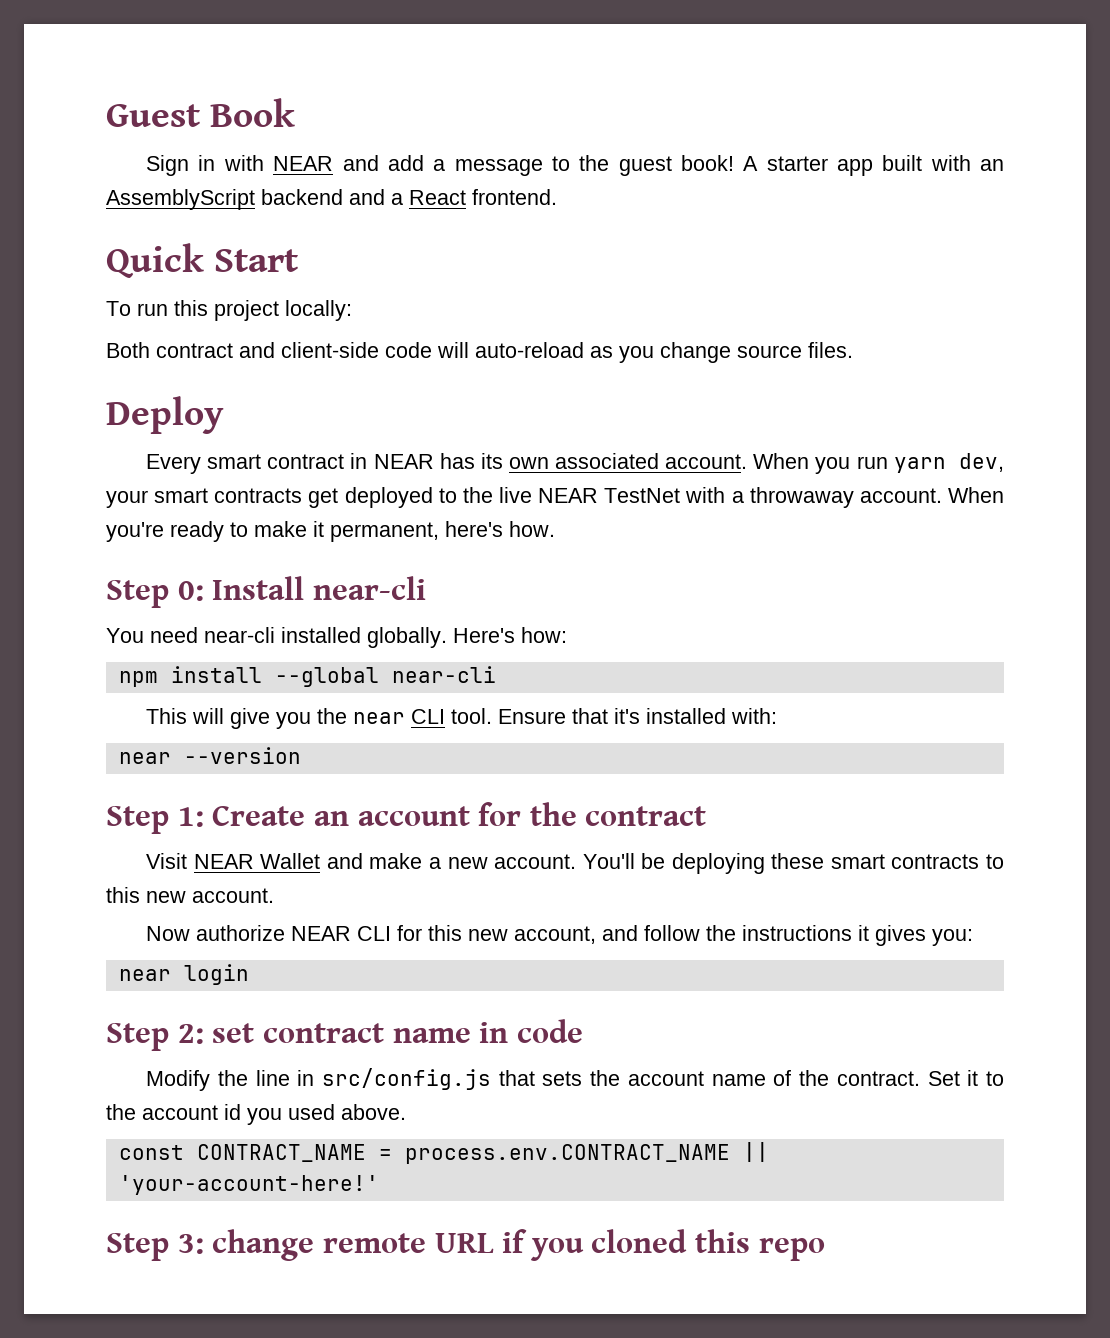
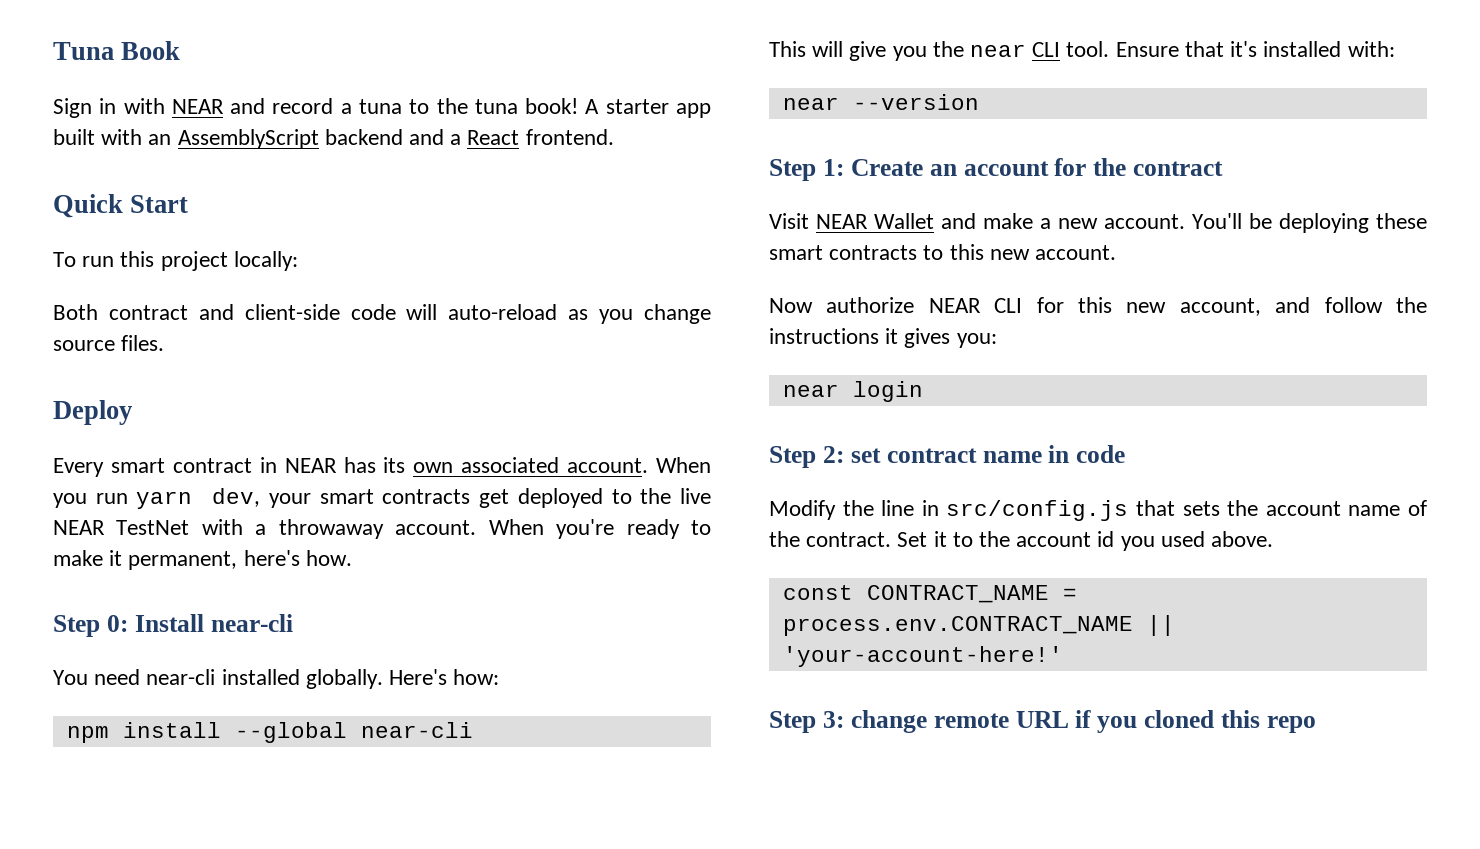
- Guest Book
+ Tuna Book
- Sign in with NEAR and add a message to the guest book!
+ Sign in with NEAR and record a tuna to the tuna book!

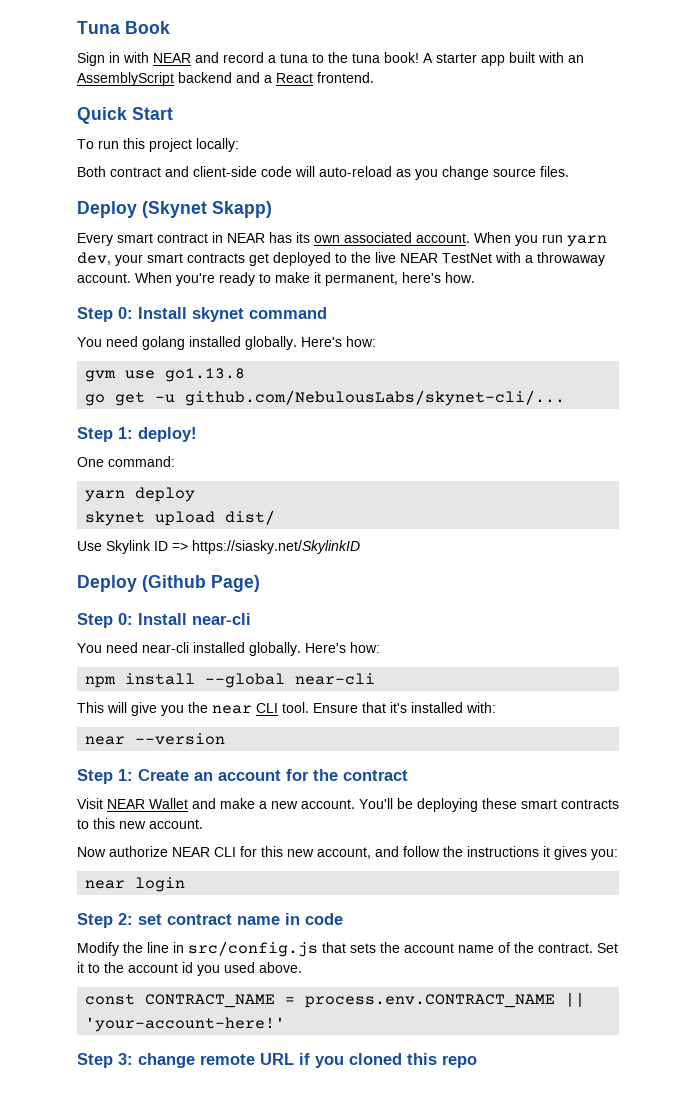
- Deploy
+ Deploy (Skynet Skapp)
+ Step 0: Install skynet command
+ You need golang installed globally. Here's how:
+ gvm use go1.13.8
+ go get -u github.com/NebulousLabs/skynet-cli/...
+ Step 1: deploy!
+ One command:
+ yarn deploy
+ skynet upload dist/
+ Use Skylink ID => https://siasky.net/SkylinkID
+ Deploy (Github Page)

